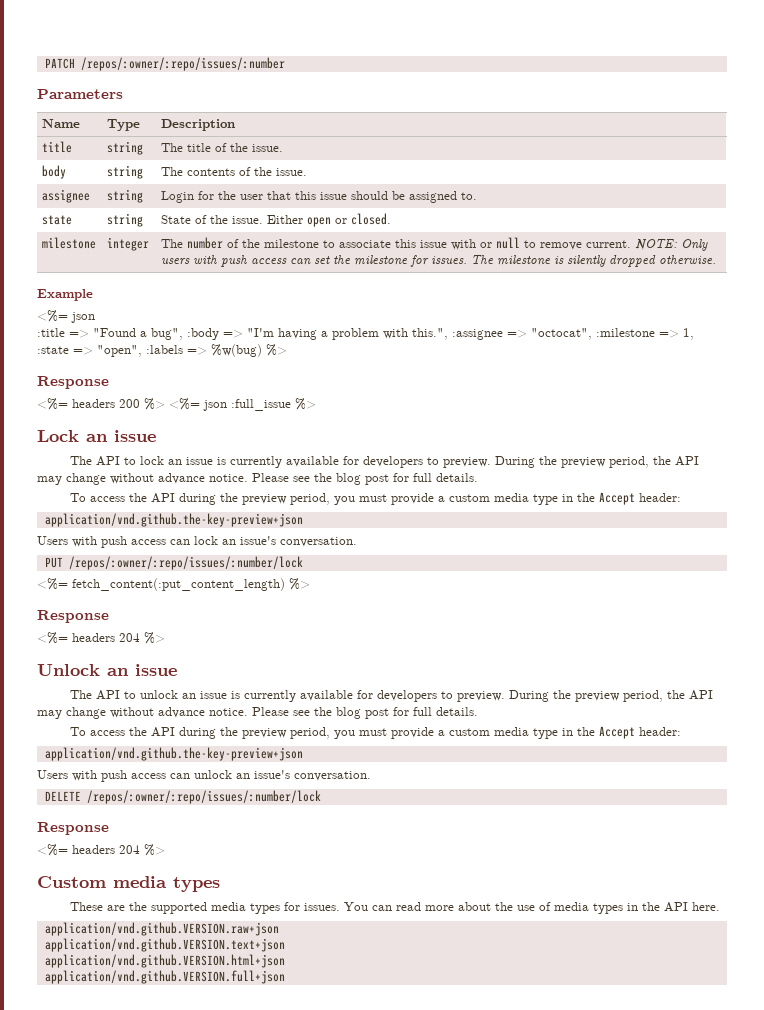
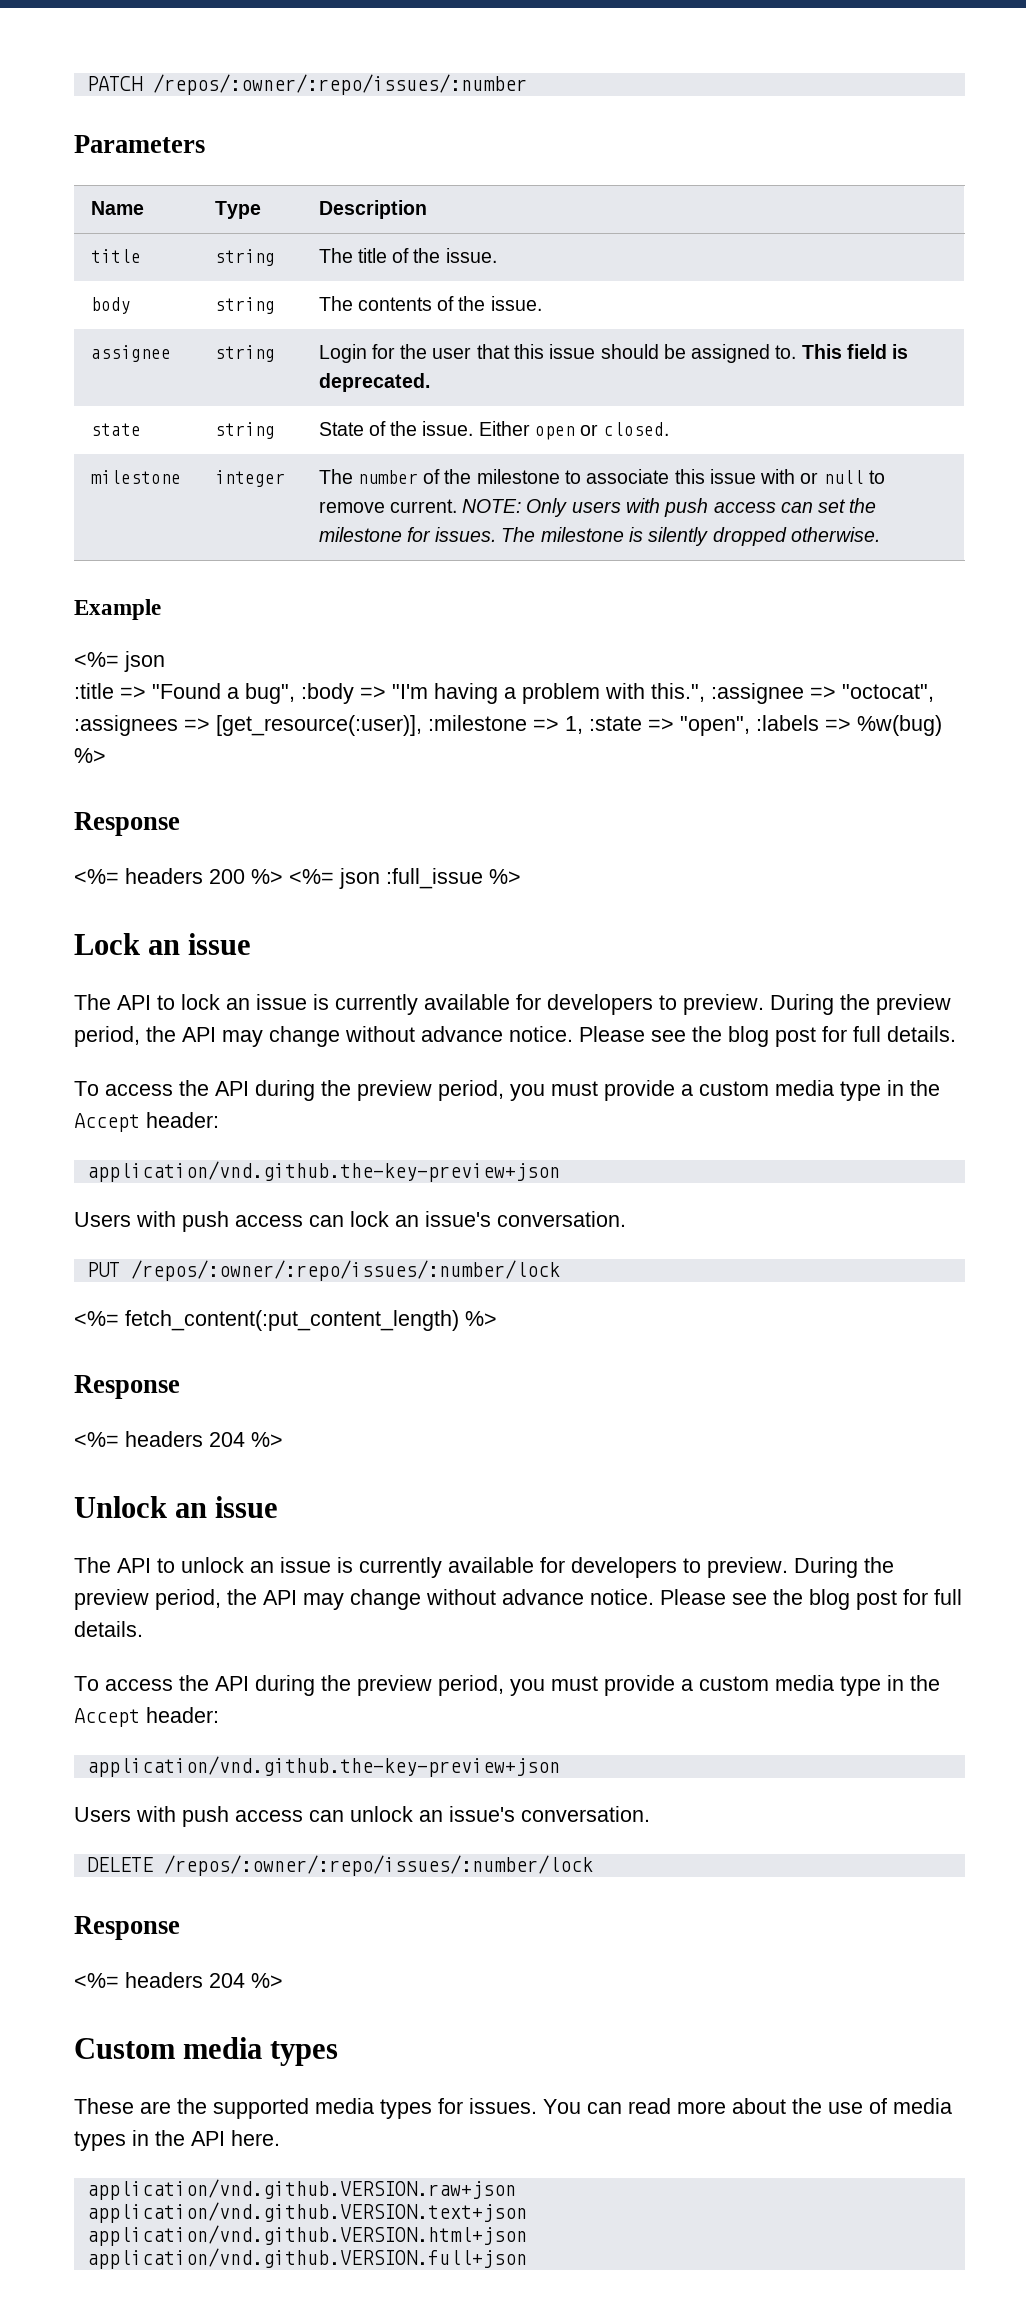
- assignee | string | Login for the user that this issue should be assigned to.
+ assignee | string | Login for the user that this issue should be assigned to. This field is deprecated.
- :title => "Found a bug", :body => "I'm having a problem with this.", :assignee => "octocat", :milestone => 1, :state => "open", :labels => %w(bug) %>
+ :title => "Found a bug", :body => "I'm having a problem with this.", :assignee => "octocat", :assignees => [get_resource(:user)], :milestone => 1, :state => "open", :labels => %w(bug) %>

